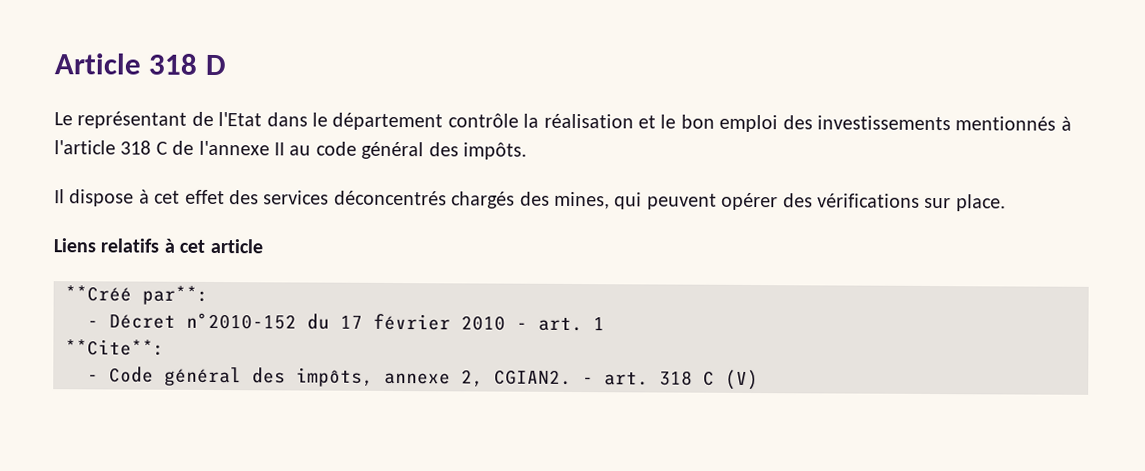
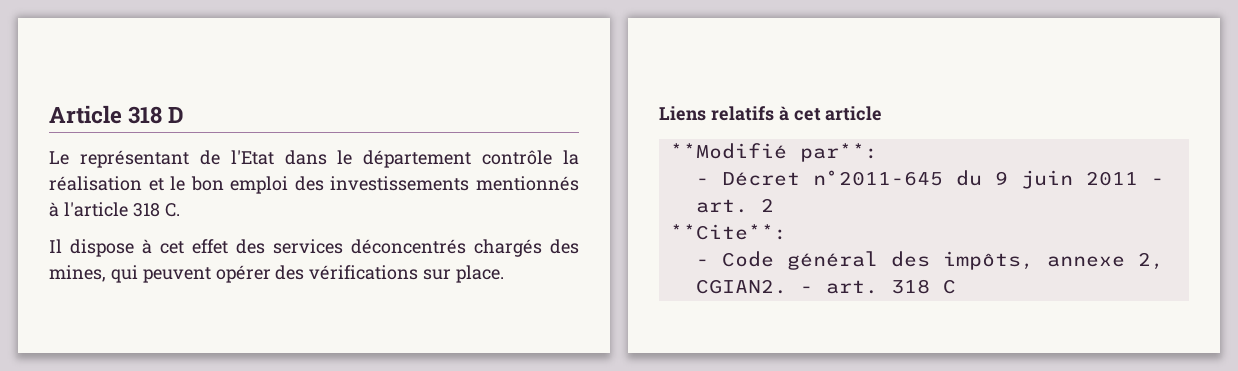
- Le représentant de l'Etat dans le département contrôle la réalisation et le bon emploi des investissements mentionnés à l'article 318 C de l'annexe II au code général des impôts.
+ Le représentant de l'Etat dans le département contrôle la réalisation et le bon emploi des investissements mentionnés à l'article 318 C.
- **Créé par**:
+ **Modifié par**:
- - Décret n°2010-152 du 17 février 2010 - art. 1
+ - Décret n°2011-645 du 9 juin 2011 - art. 2
- - art. 318 C (V)
+ - art. 318 C

